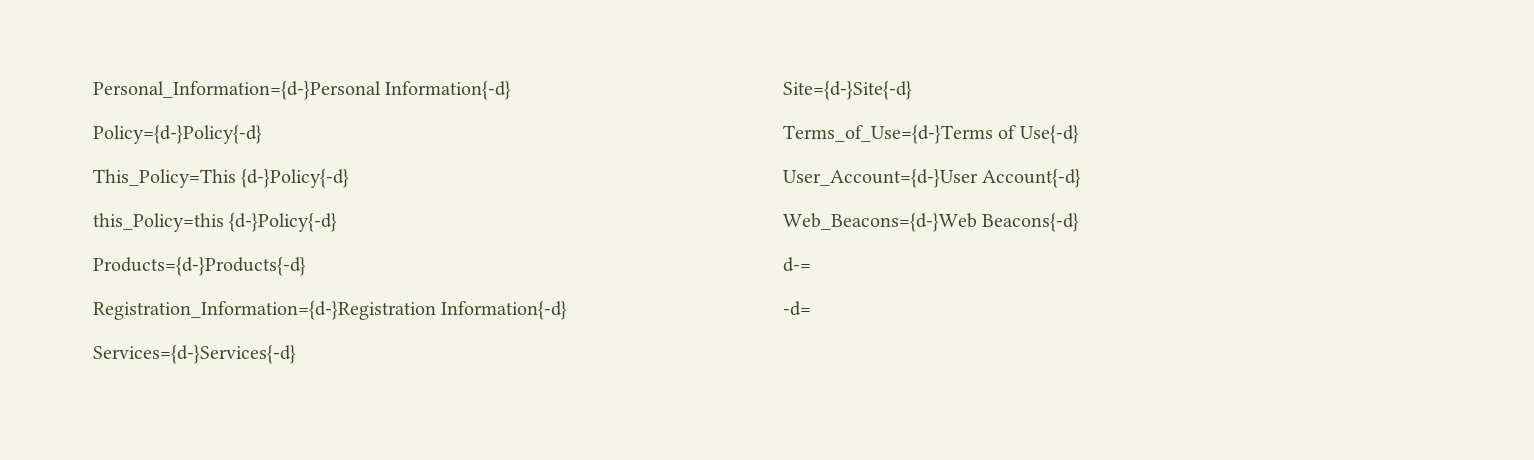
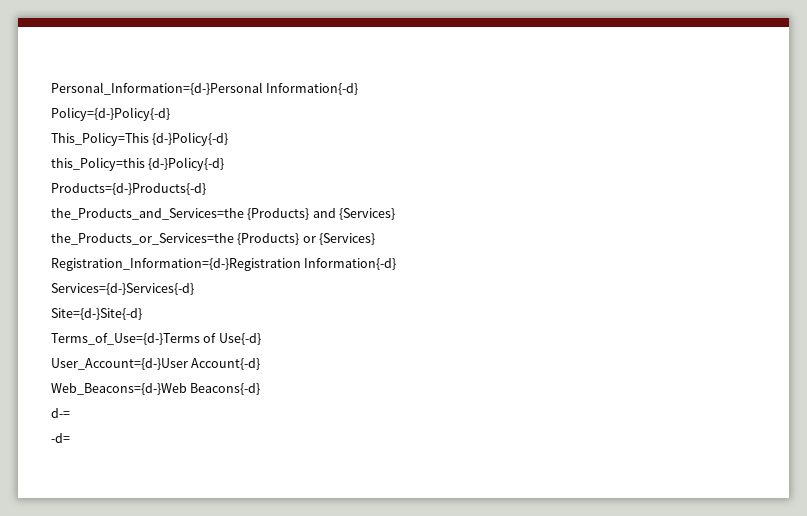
+ the_Products_and_Services=the {Products} and {Services}
+ the_Products_or_Services=the {Products} or {Services}

